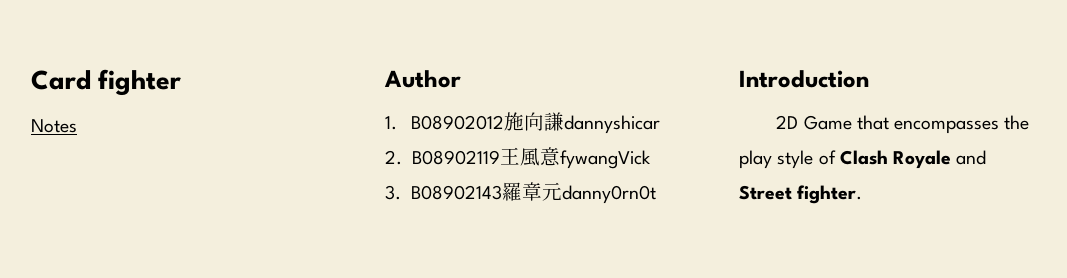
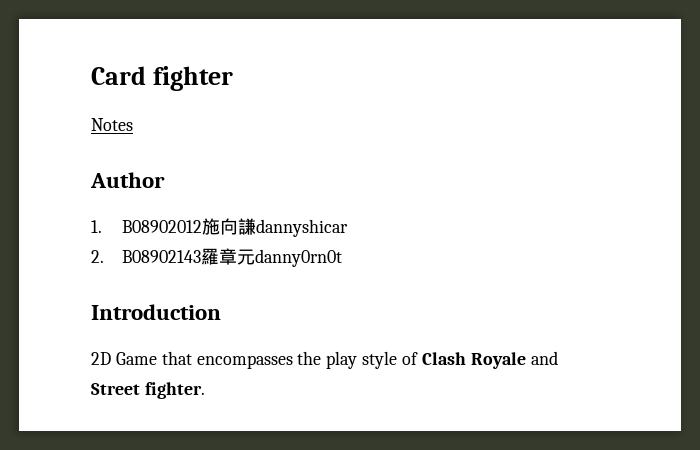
- 2. B08902119王風意fywangVick
- 3. B08902143羅章元danny0rn0t
+ 2. B08902143羅章元danny0rn0t

